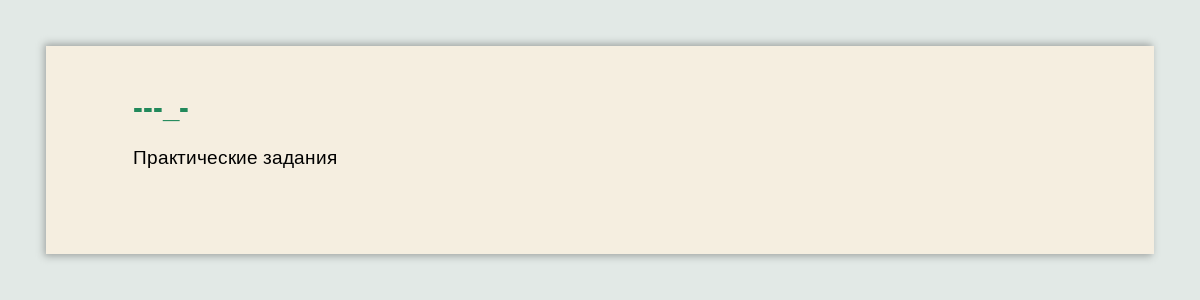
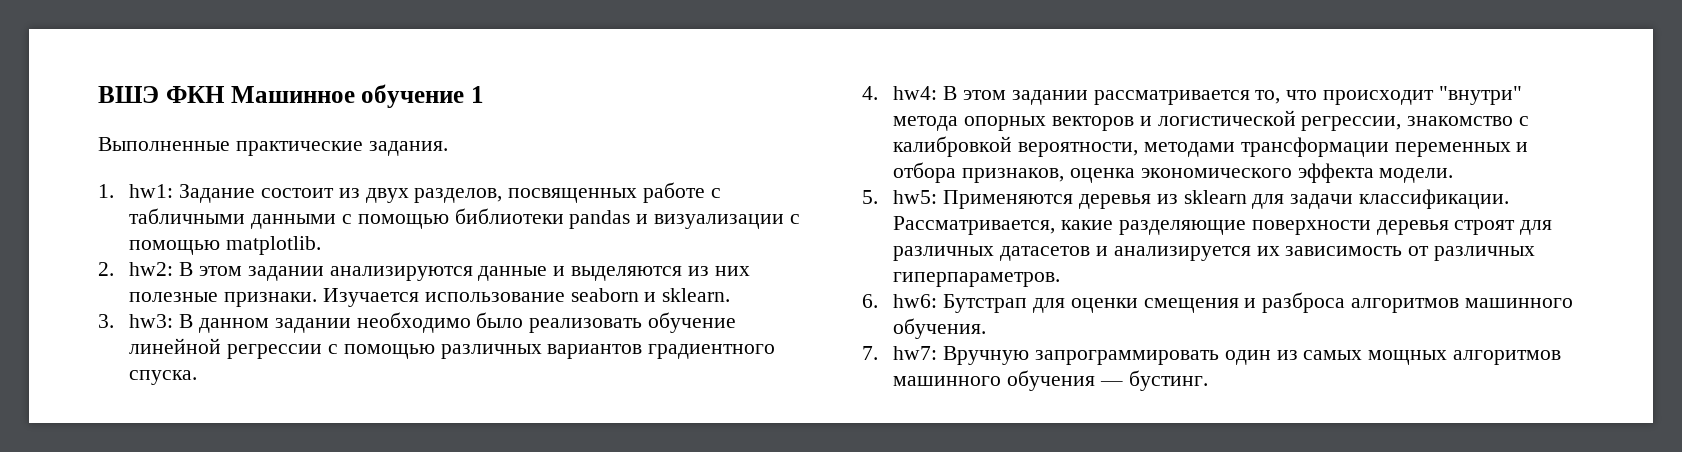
- ---_-
- Практические задания
+ ВШЭ ФКН Машинное обучение 1
+ Выполненные практические задания.
+ 1. hw1: Задание состоит из двух разделов, посвященных работе с табличными данными с помощью библиотеки pandas и визуализации с помощью matplotlib.
+ 2. hw2: В этом задании анализируются данные и выделяются из них полезные признаки. Изучается использование seaborn и sklearn.
+ 3. hw3: В данном задании необходимо было реализовать обучение линейной регрессии с помощью различных вариантов градиентного спуска.
+ 4. hw4: В этом задании рассматривается то, что происходит "внутри" метода опорных векторов и логистической регрессии, знакомство с калибровкой вероятности, методами трансформации переменных и отбора признаков, оценка экономического эффекта модели.
+ 5. hw5: Применяются деревья из sklearn для задачи классификации. Рассматривается, какие разделяющие поверхности деревья строят для различных датасетов и анализируется их зависимость от различных гиперпараметров.
+ 6. hw6: Бутстрап для оценки смещения и разброса алгоритмов машинного обучения.
+ 7. hw7: Вручную запрограммировать один из самых мощных алгоритмов машинного обучения — бустинг.

